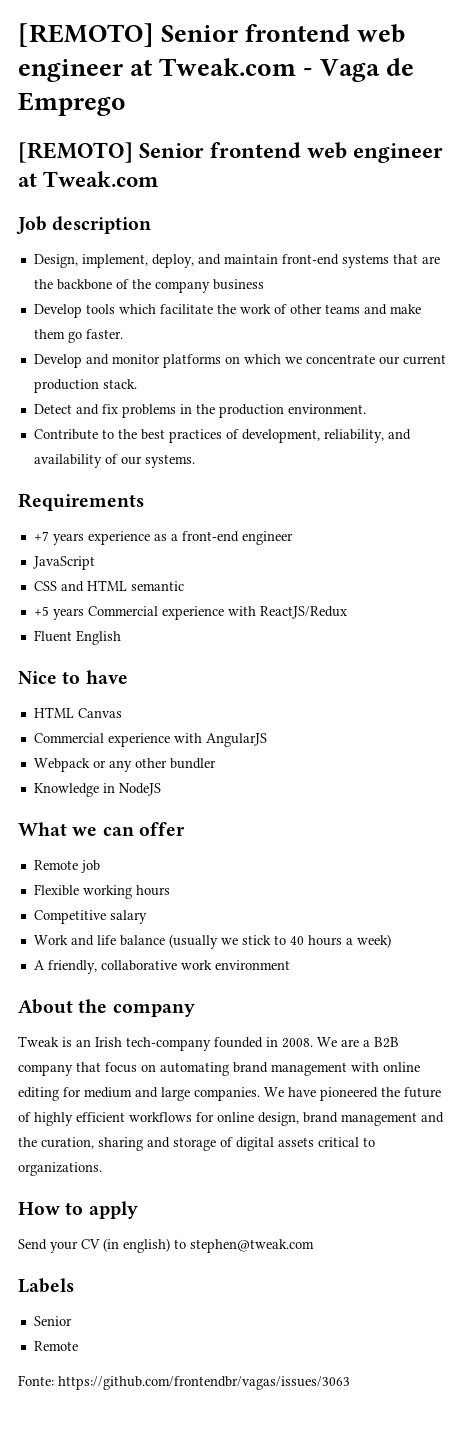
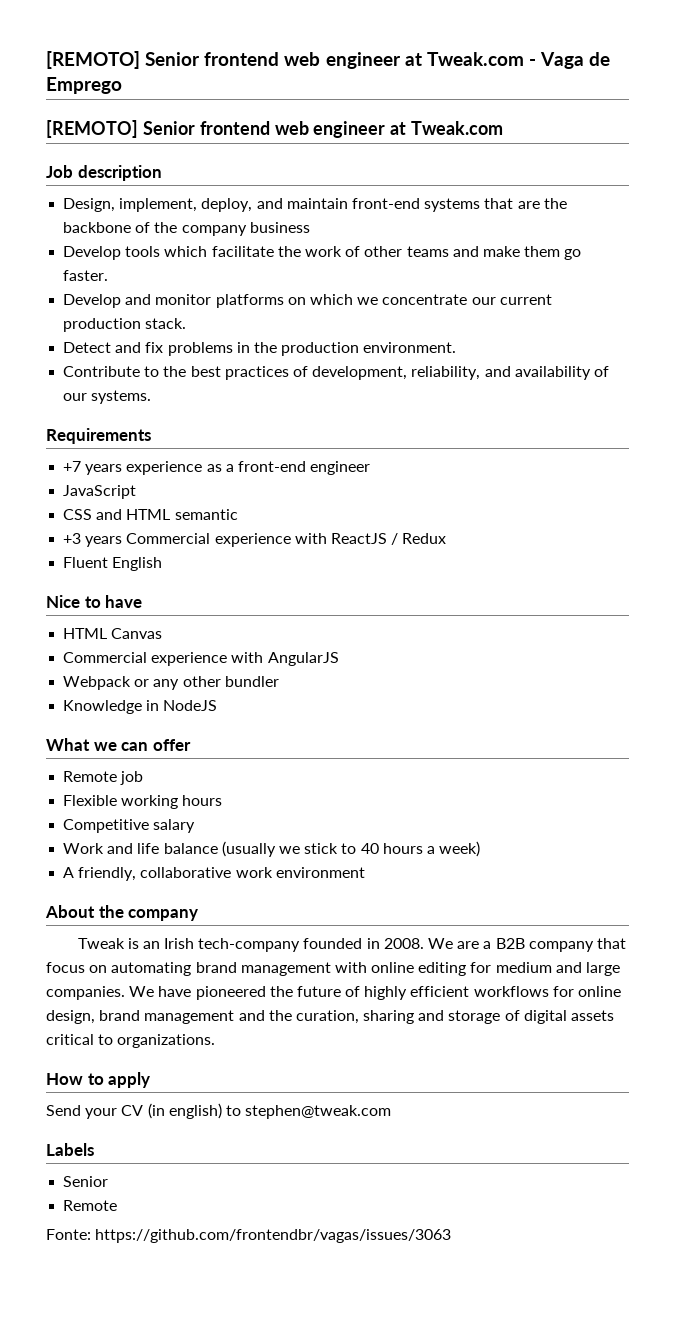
- +5 years Commercial experience with ReactJS/Redux
+ +3 years Commercial experience with ReactJS / Redux

